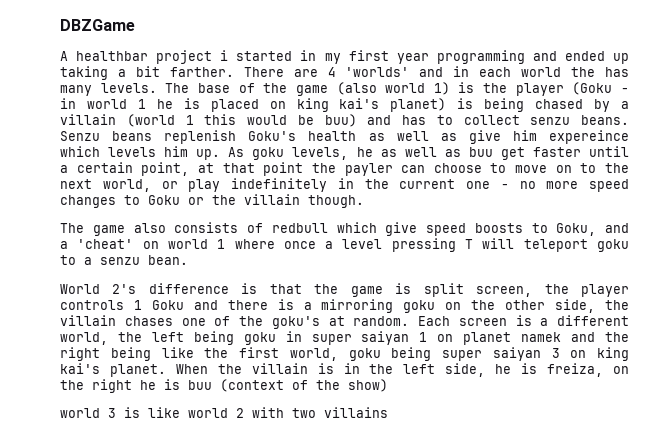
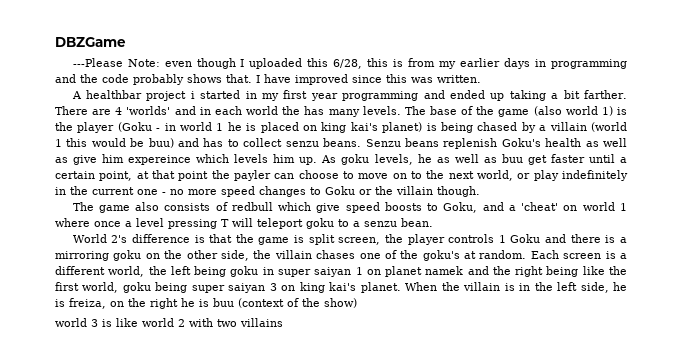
+ ---Please Note: even though I uploaded this 6/28, this is from my earlier days in programming and the code probably shows that. I have improved since this was written.

